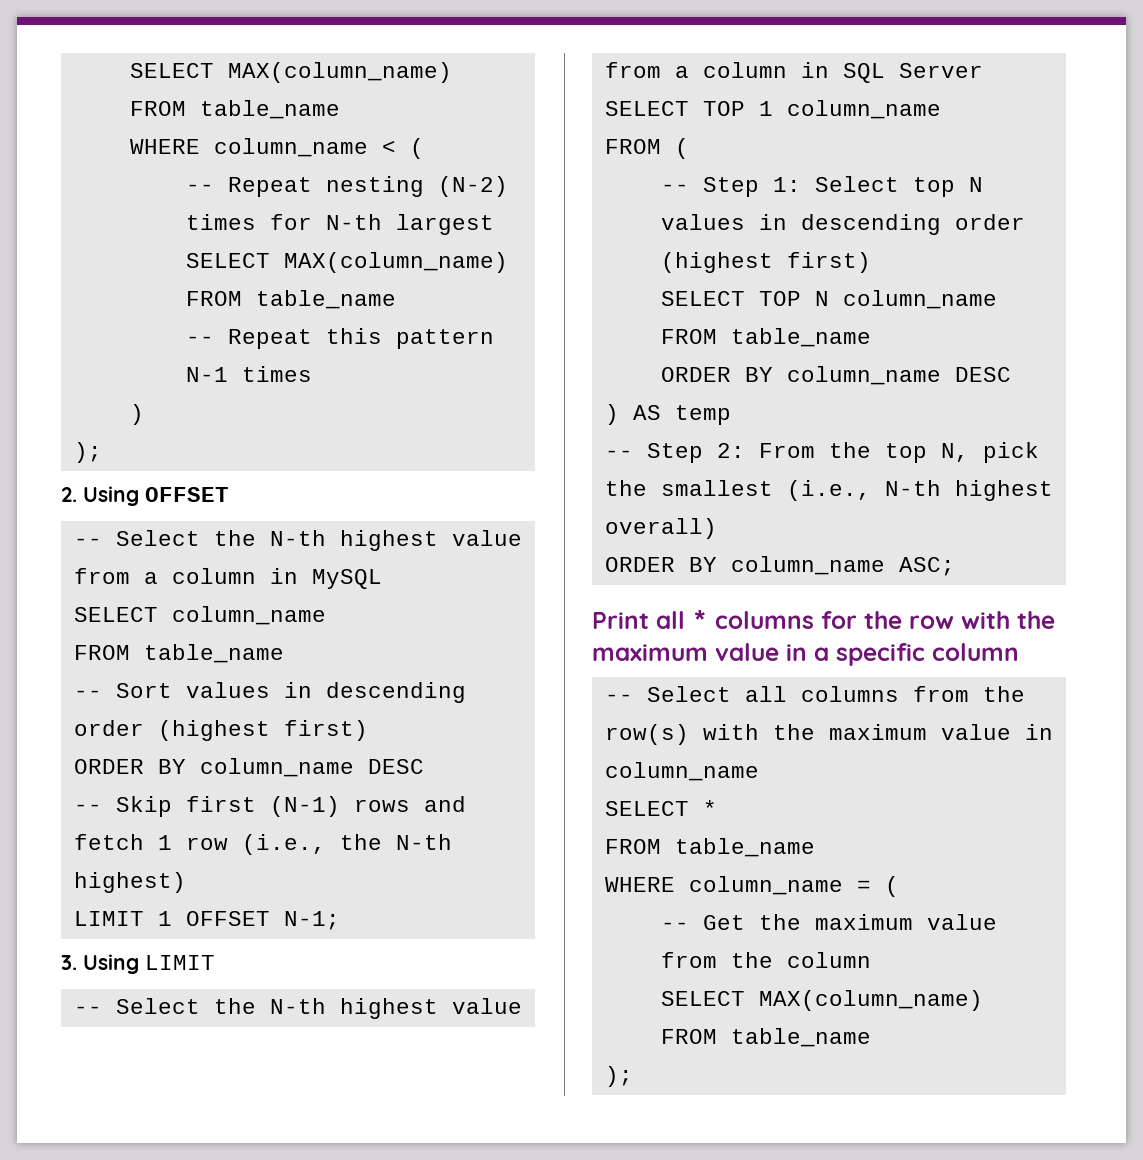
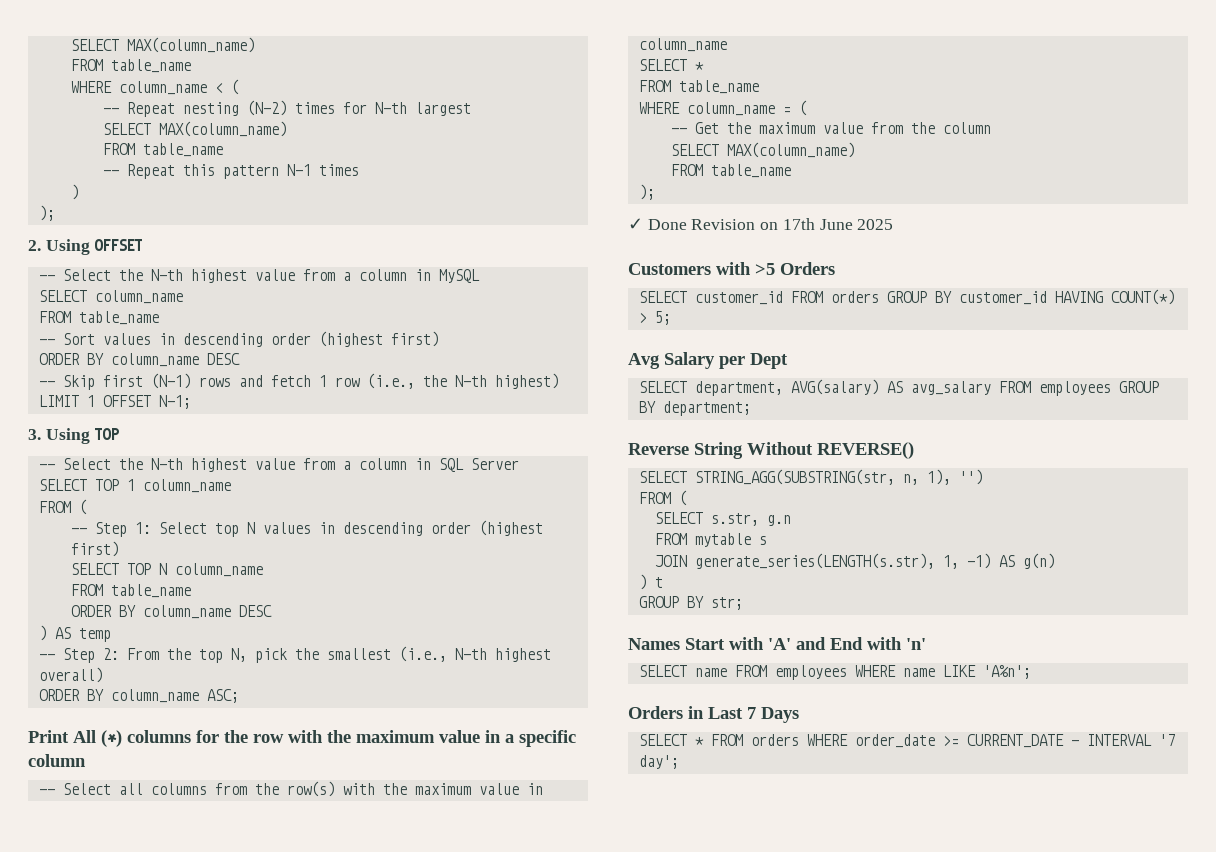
- 3. Using LIMIT
+ 3. Using TOP
- Print all * columns for the row with the maximum value in a specific column
+ Print All (*) columns for the row with the maximum value in a specific column
+ ✓ Done Revision on 17th June 2025
+ Customers with >5 Orders
+ SELECT customer_id FROM orders GROUP BY customer_id HAVING COUNT(*) > 5;
+ Avg Salary per Dept
+ SELECT department, AVG(salary) AS avg_salary FROM employees GROUP BY department;
+ Reverse String Without REVERSE()
+ SELECT STRING_AGG(SUBSTRING(str, n, 1), '')
+ FROM (
+ SELECT s.str, g.n
+ FROM mytable s
+ JOIN generate_series(LENGTH(s.str), 1, -1) AS g(n)
+ ) t
+ GROUP BY str;
+ Names Start with 'A' and End with 'n'
+ SELECT name FROM employees WHERE name LIKE 'A%n';
+ Orders in Last 7 Days
+ SELECT * FROM orders WHERE order_date >= CURRENT_DATE - INTERVAL '7 day';

